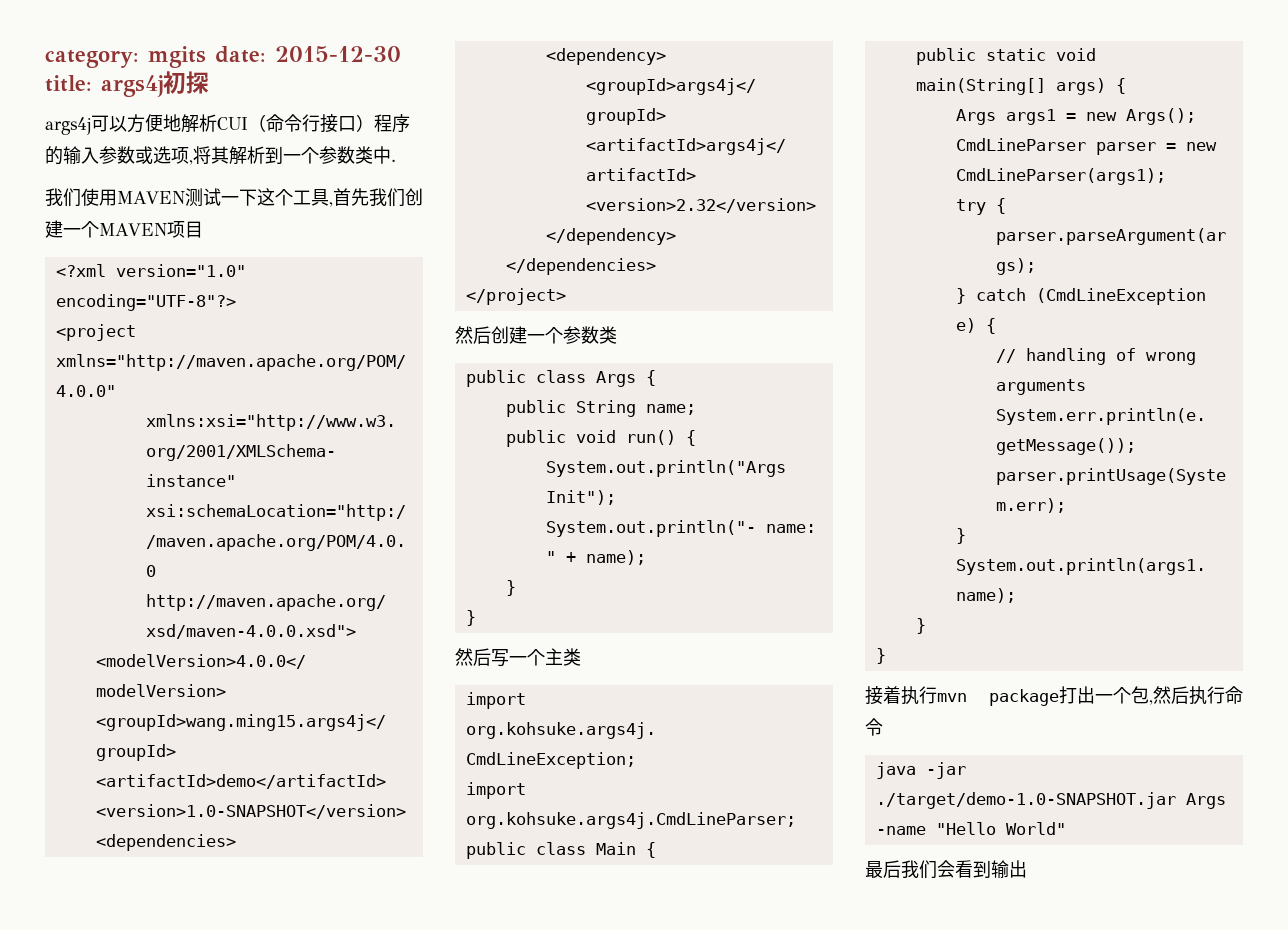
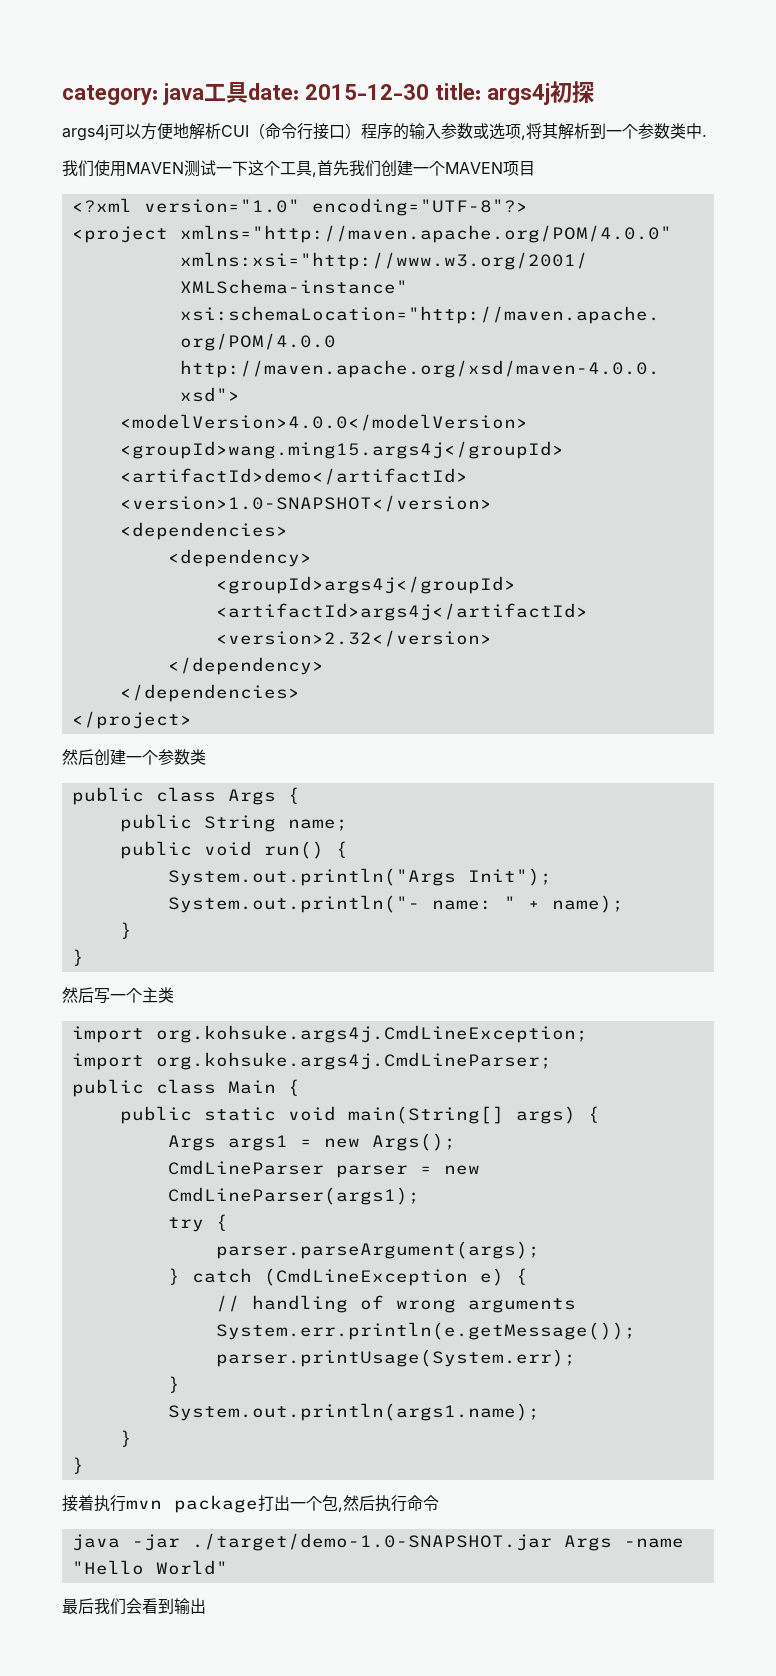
- category: mgits date: 2015-12-30 title: args4j初探
+ category: java工具date: 2015-12-30 title: args4j初探

